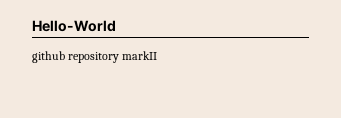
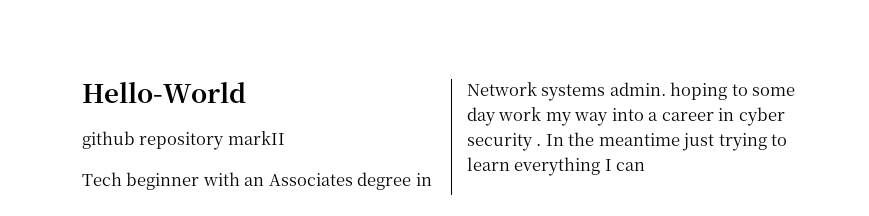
+ Tech beginner with an Associates degree in Network systems admin. hoping to some day work my way into a career in cyber security . In the meantime just trying to learn everything I can

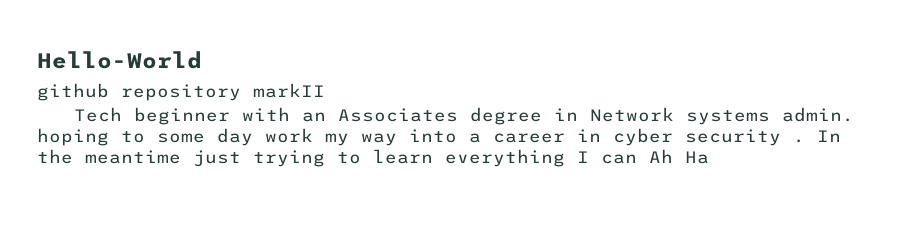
- In the meantime just trying to learn everything I can
+ In the meantime just trying to learn everything I can Ah Ha

